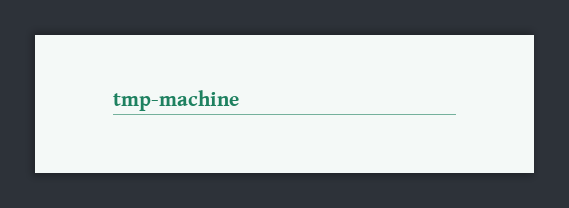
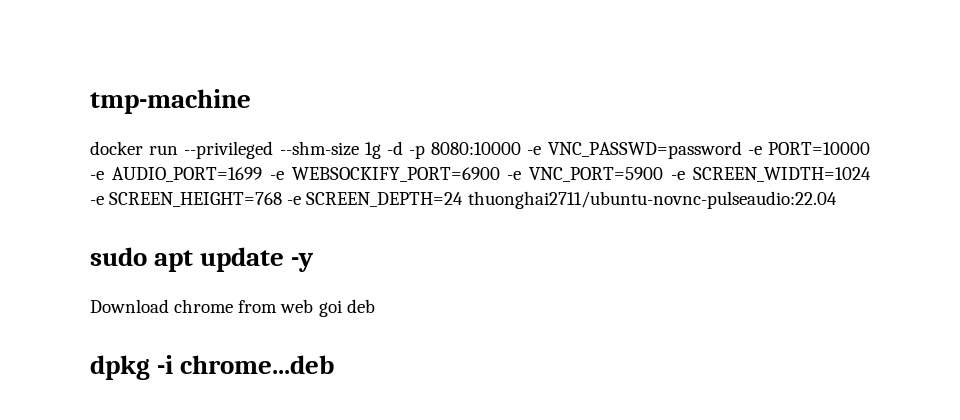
+ docker run --privileged --shm-size 1g -d -p 8080:10000 -e VNC_PASSWD=password -e PORT=10000 -e AUDIO_PORT=1699 -e WEBSOCKIFY_PORT=6900 -e VNC_PORT=5900 -e SCREEN_WIDTH=1024 -e SCREEN_HEIGHT=768 -e SCREEN_DEPTH=24 thuonghai2711/ubuntu-novnc-pulseaudio:22.04
+ sudo apt update -y
+ Download chrome from web goi deb
+ dpkg -i chrome...deb

